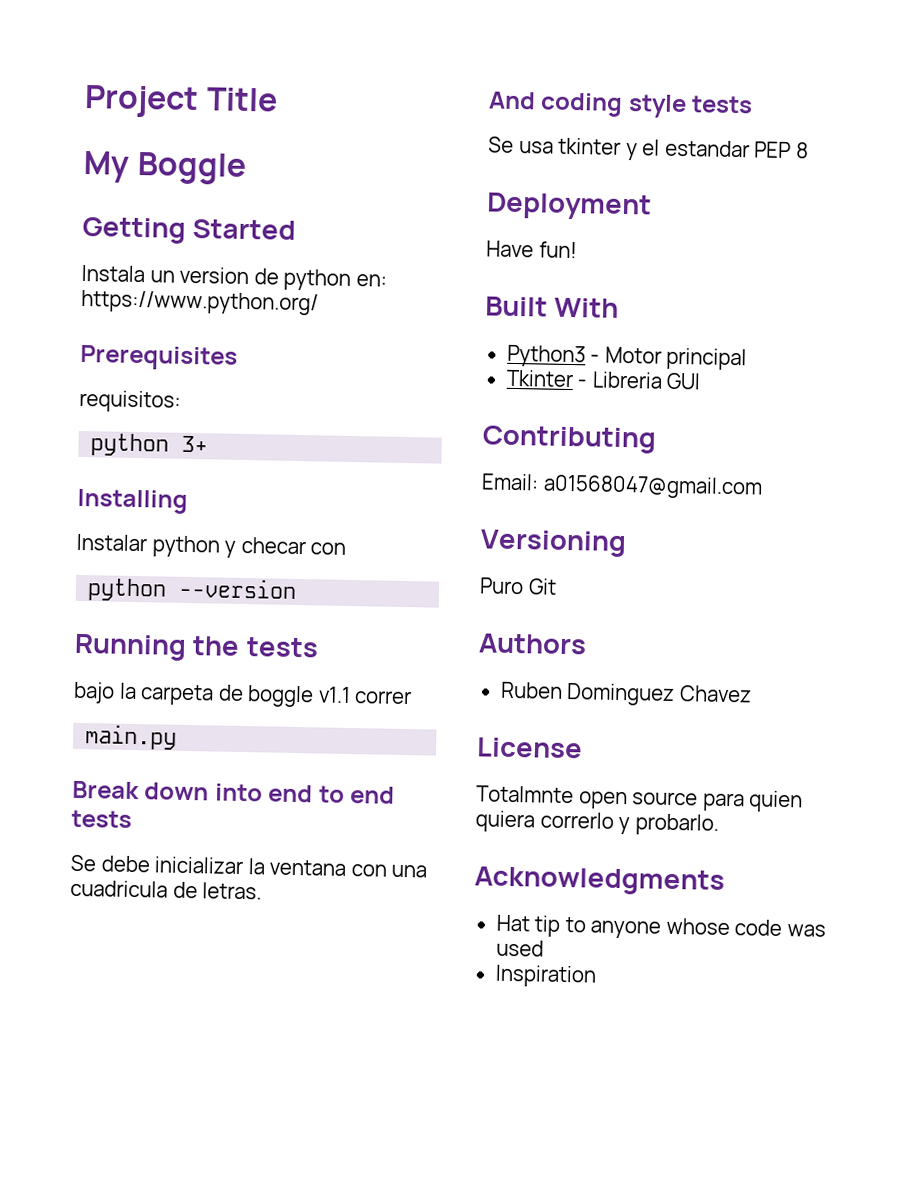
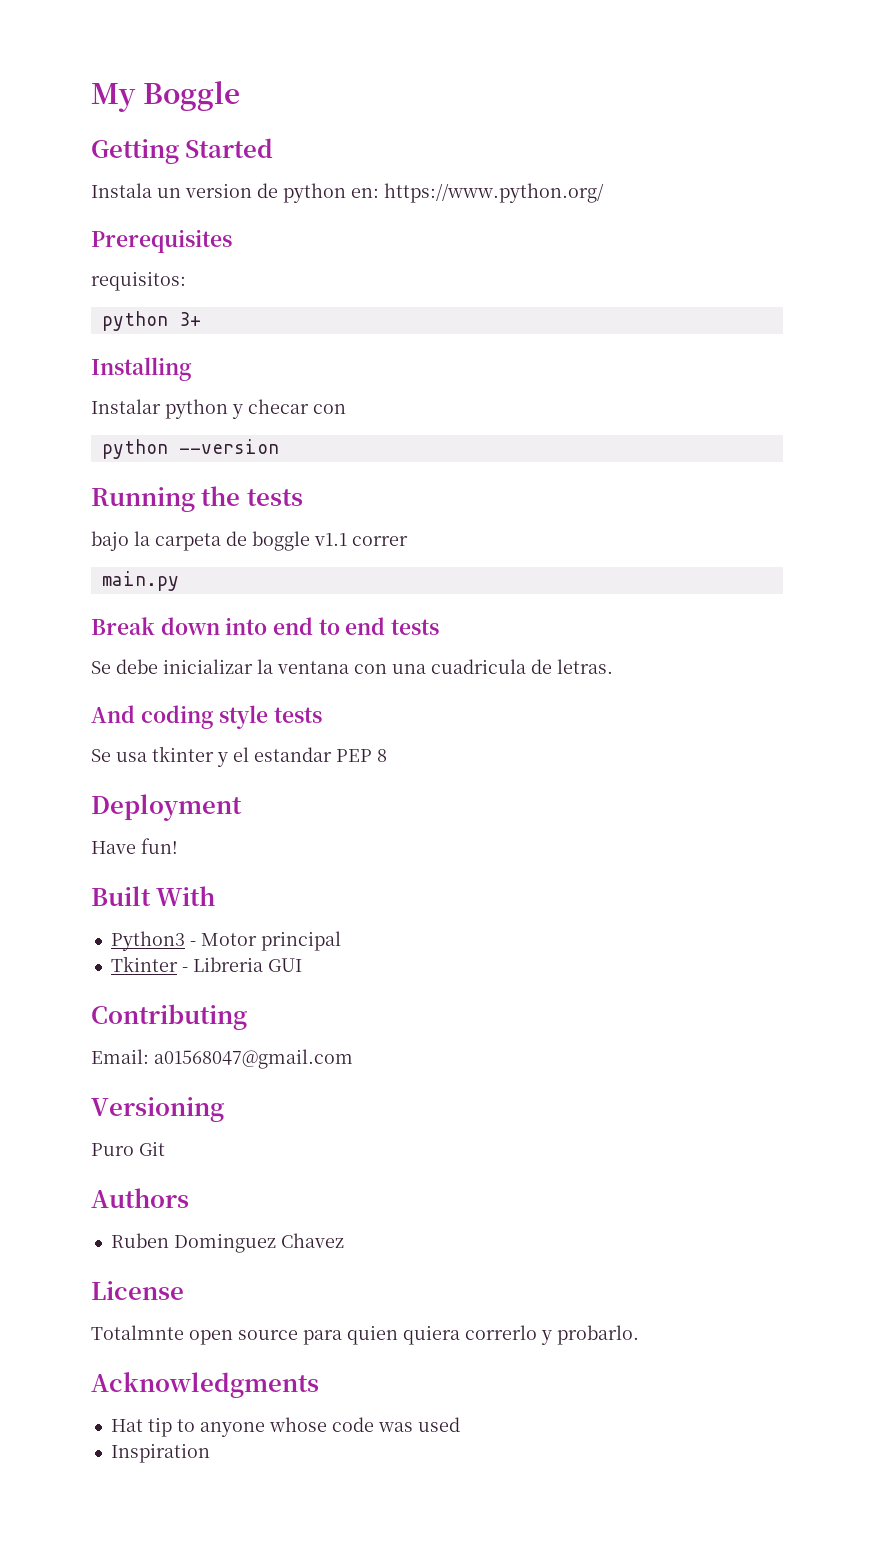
- Project Title

